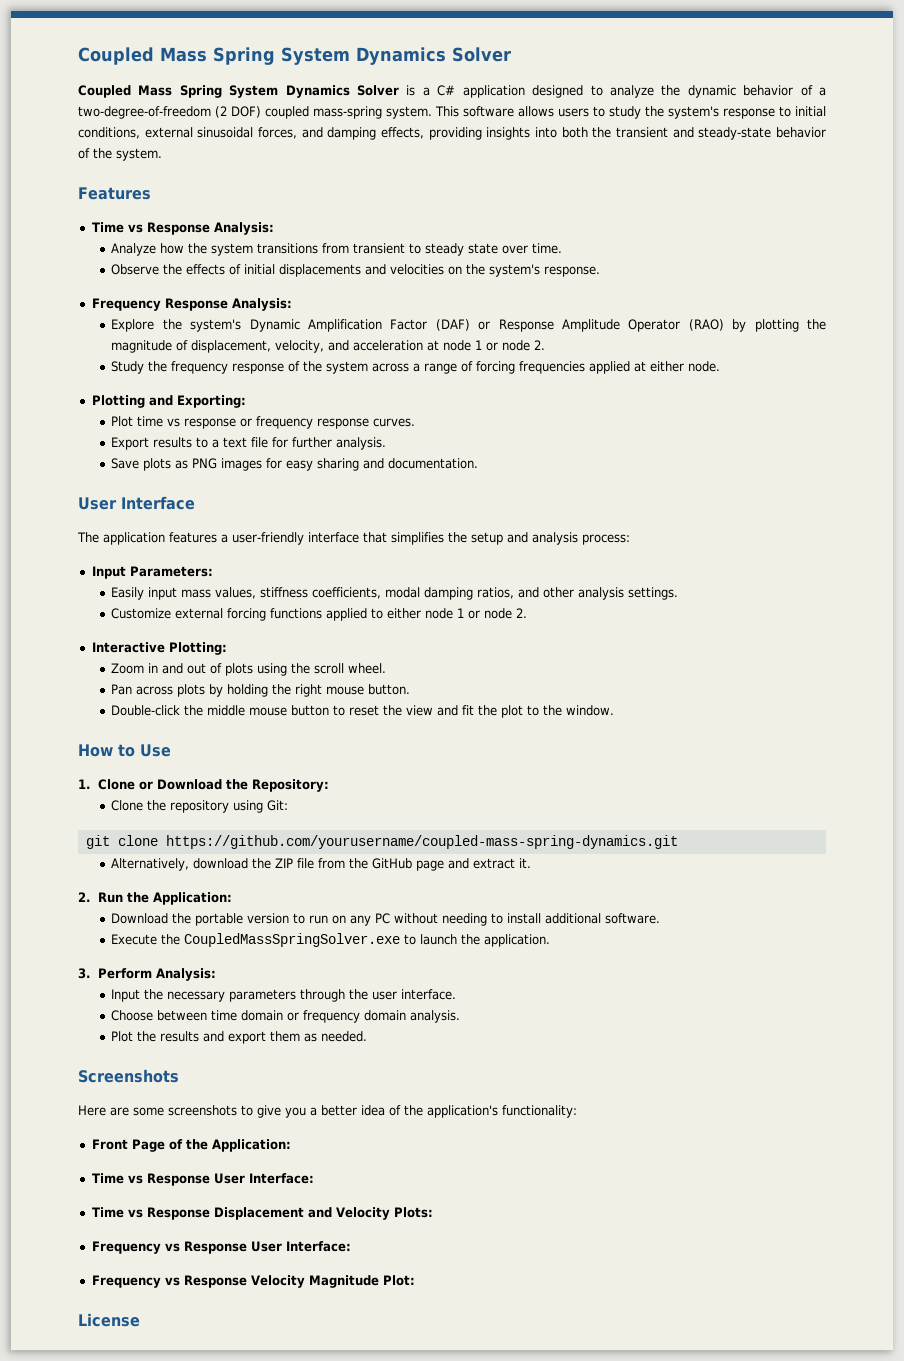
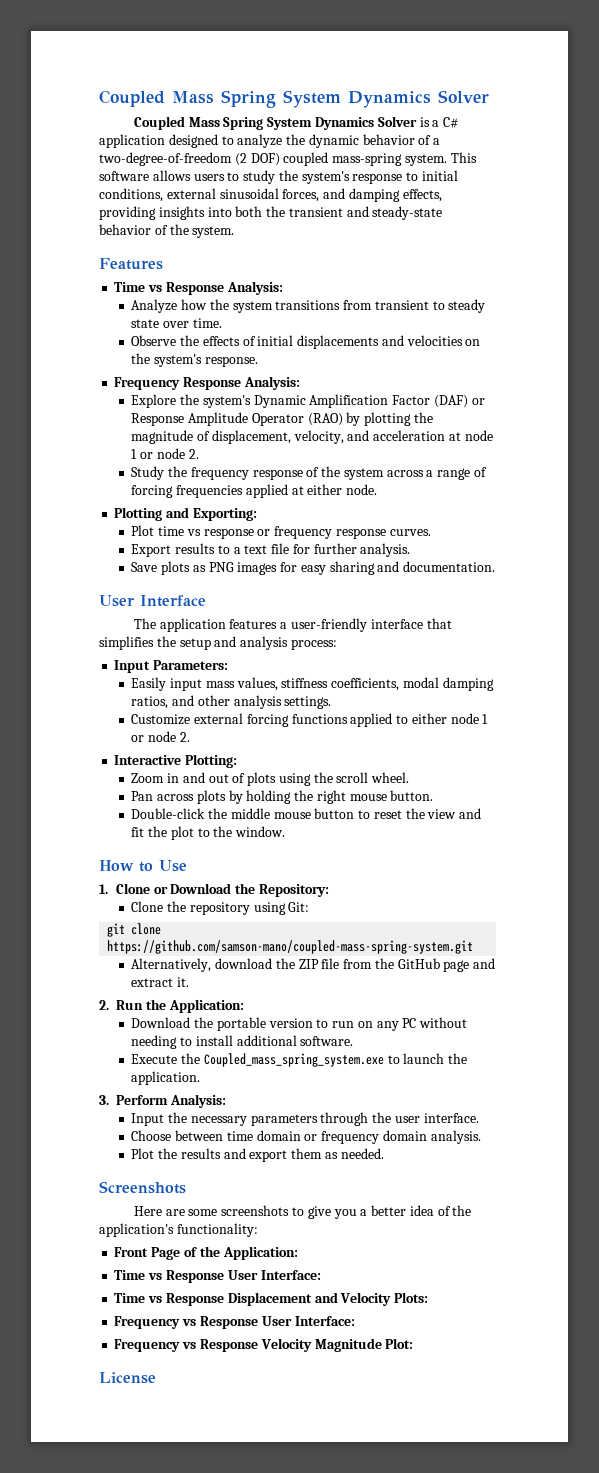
- git clone https://github.com/yourusername/coupled-mass-spring-dynamics.git
+ git clone https://github.com/samson-mano/coupled-mass-spring-system.git
- Execute the CoupledMassSpringSolver.exe to launch the application.
+ Execute the Coupled_mass_spring_system.exe to launch the application.

